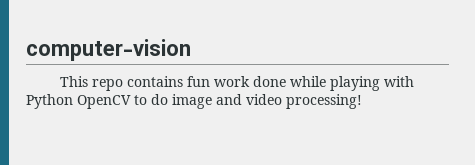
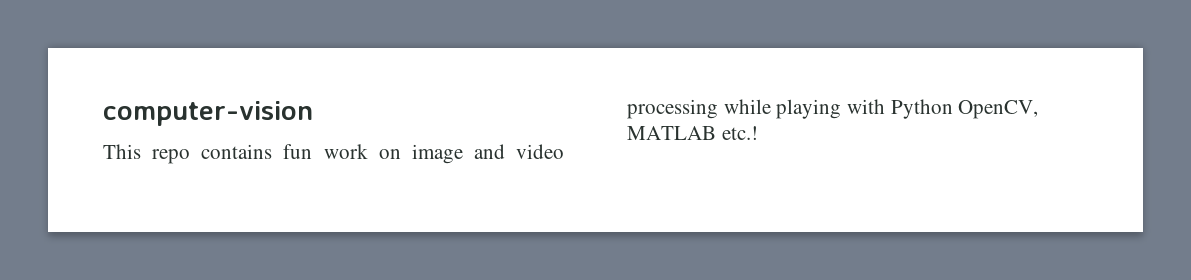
- This repo contains fun work done while playing with Python OpenCV to do image and video processing!
+ This repo contains fun work on image and video processing while playing with Python OpenCV, MATLAB etc.!

